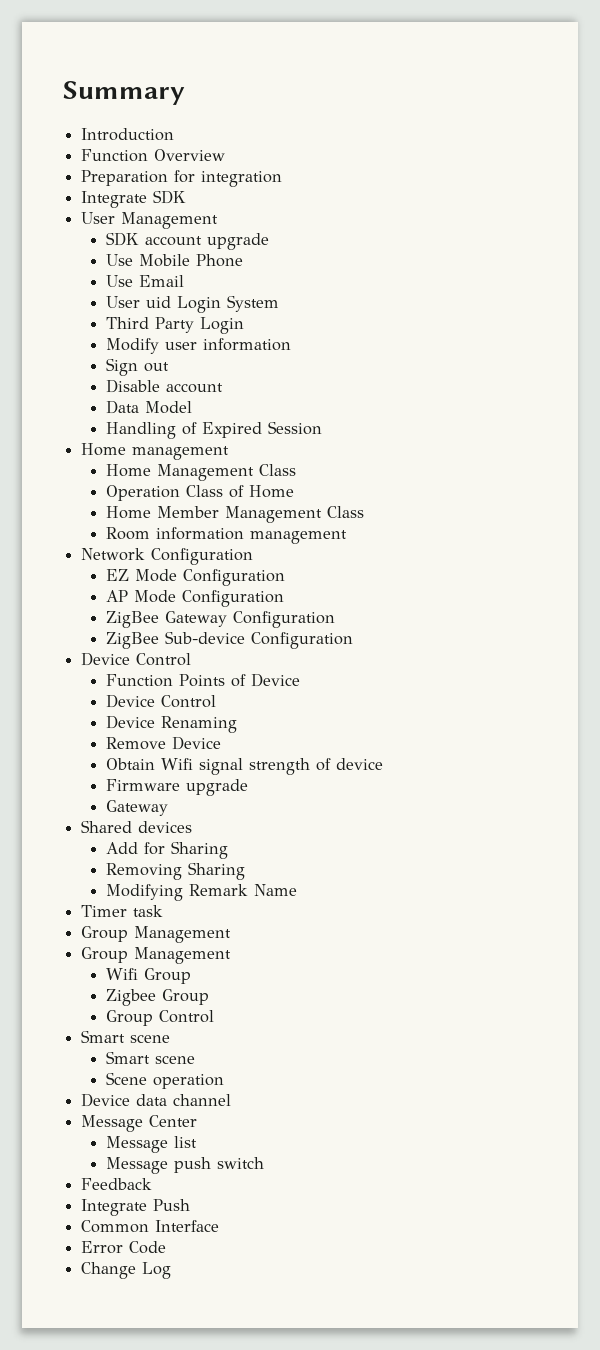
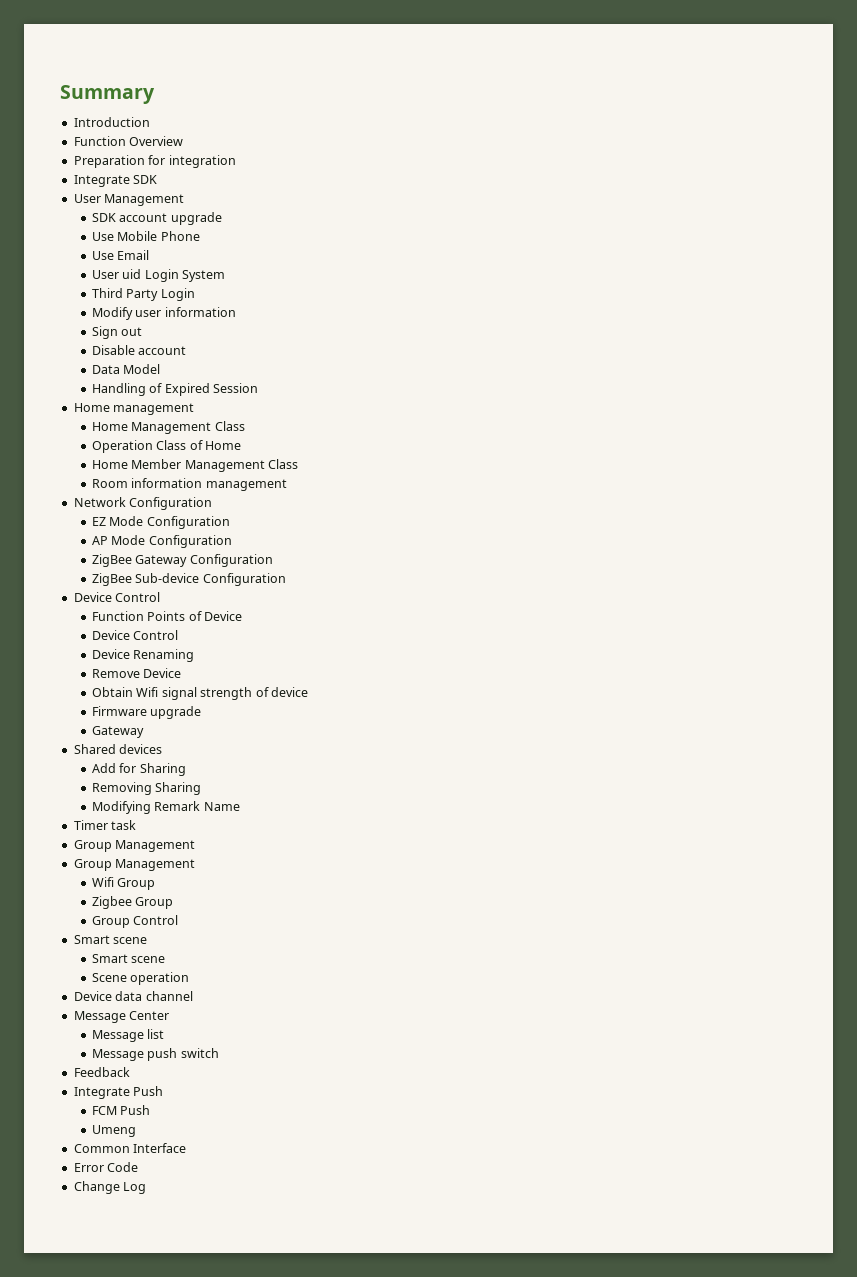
+ FCM Push
+ Umeng

